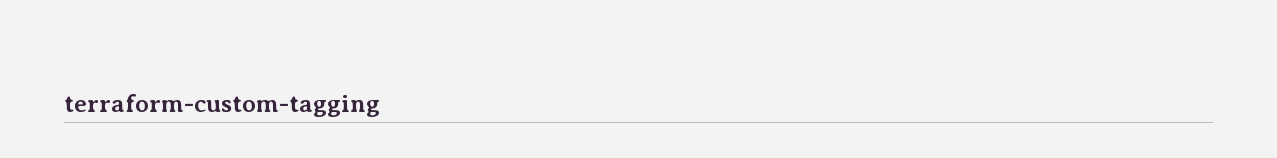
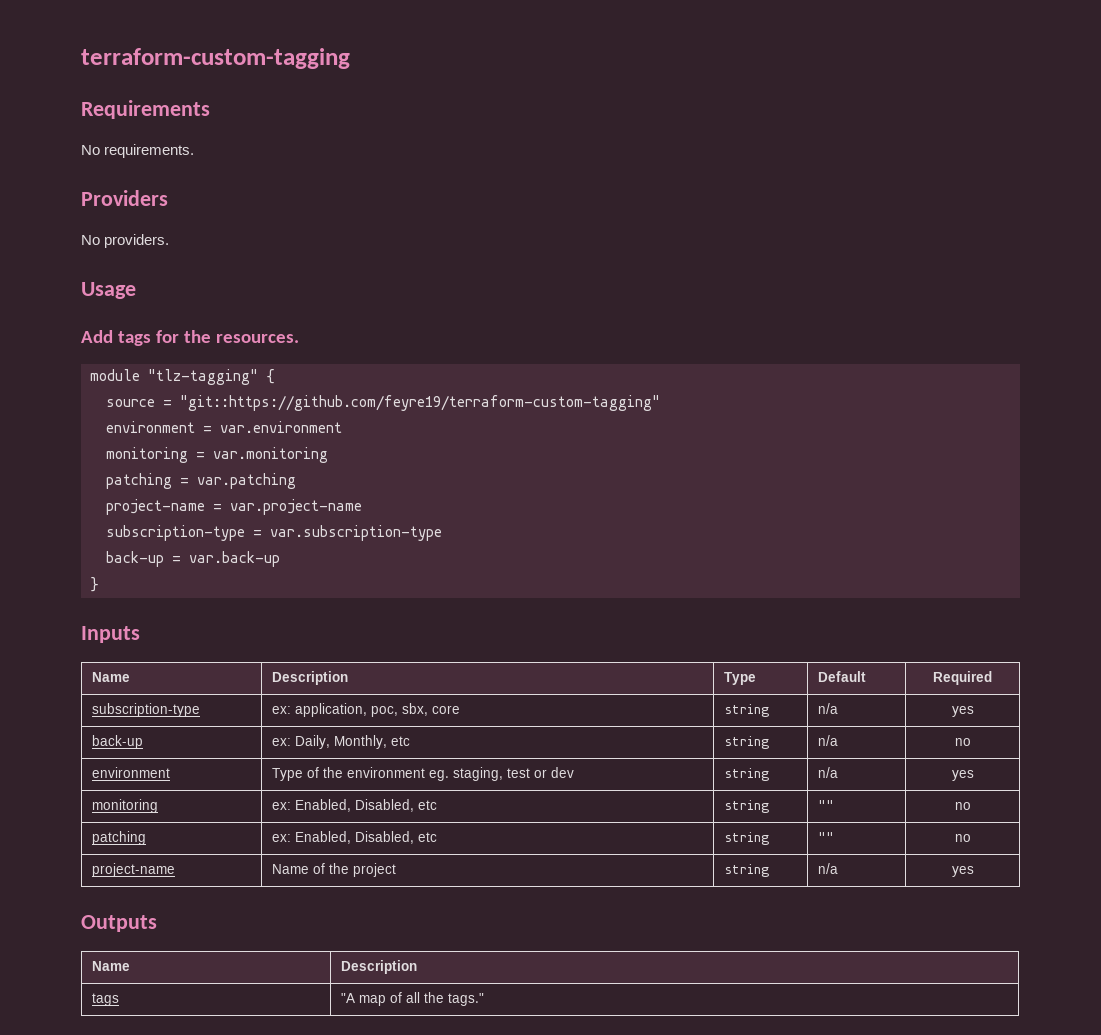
+ Requirements
+ No requirements.
+ Providers
+ No providers.
+ Usage
+ Add tags for the resources.
+ module "tlz-tagging" {
+ source = "git::https://github.com/feyre19/terraform-custom-tagging"
+ environment = var.environment
+ monitoring = var.monitoring
+ patching = var.patching
+ project-name = var.project-name
+ subscription-type = var.subscription-type
+ back-up = var.back-up
+ }
+ Inputs
+ Name | Description | Type | Default | Required
+ subscription-type | ex: application, poc, sbx, core | string | n/a | yes
+ back-up | ex: Daily, Monthly, etc | string | n/a | no
+ environment | Type of the environment eg. staging, test or dev | string | n/a | yes
+ monitoring | ex: Enabled, Disabled, etc | string | "" | no
+ patching | ex: Enabled, Disabled, etc | string | "" | no
+ project-name | Name of the project | string | n/a | yes
+ Outputs
+ Name | Description
+ tags | "A map of all the tags."

